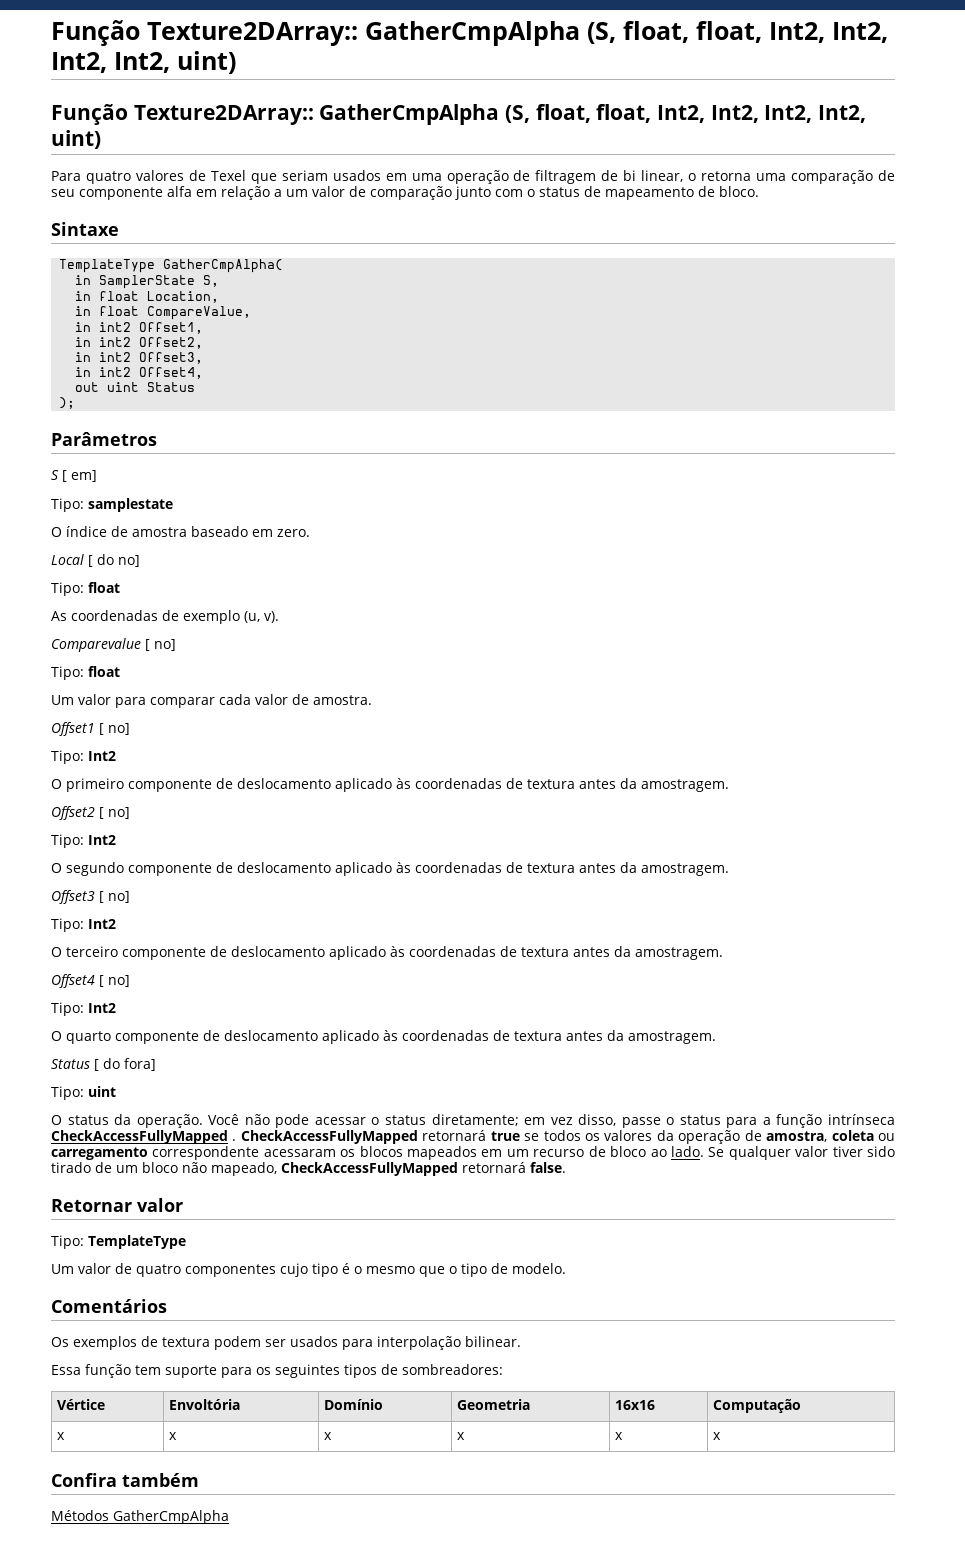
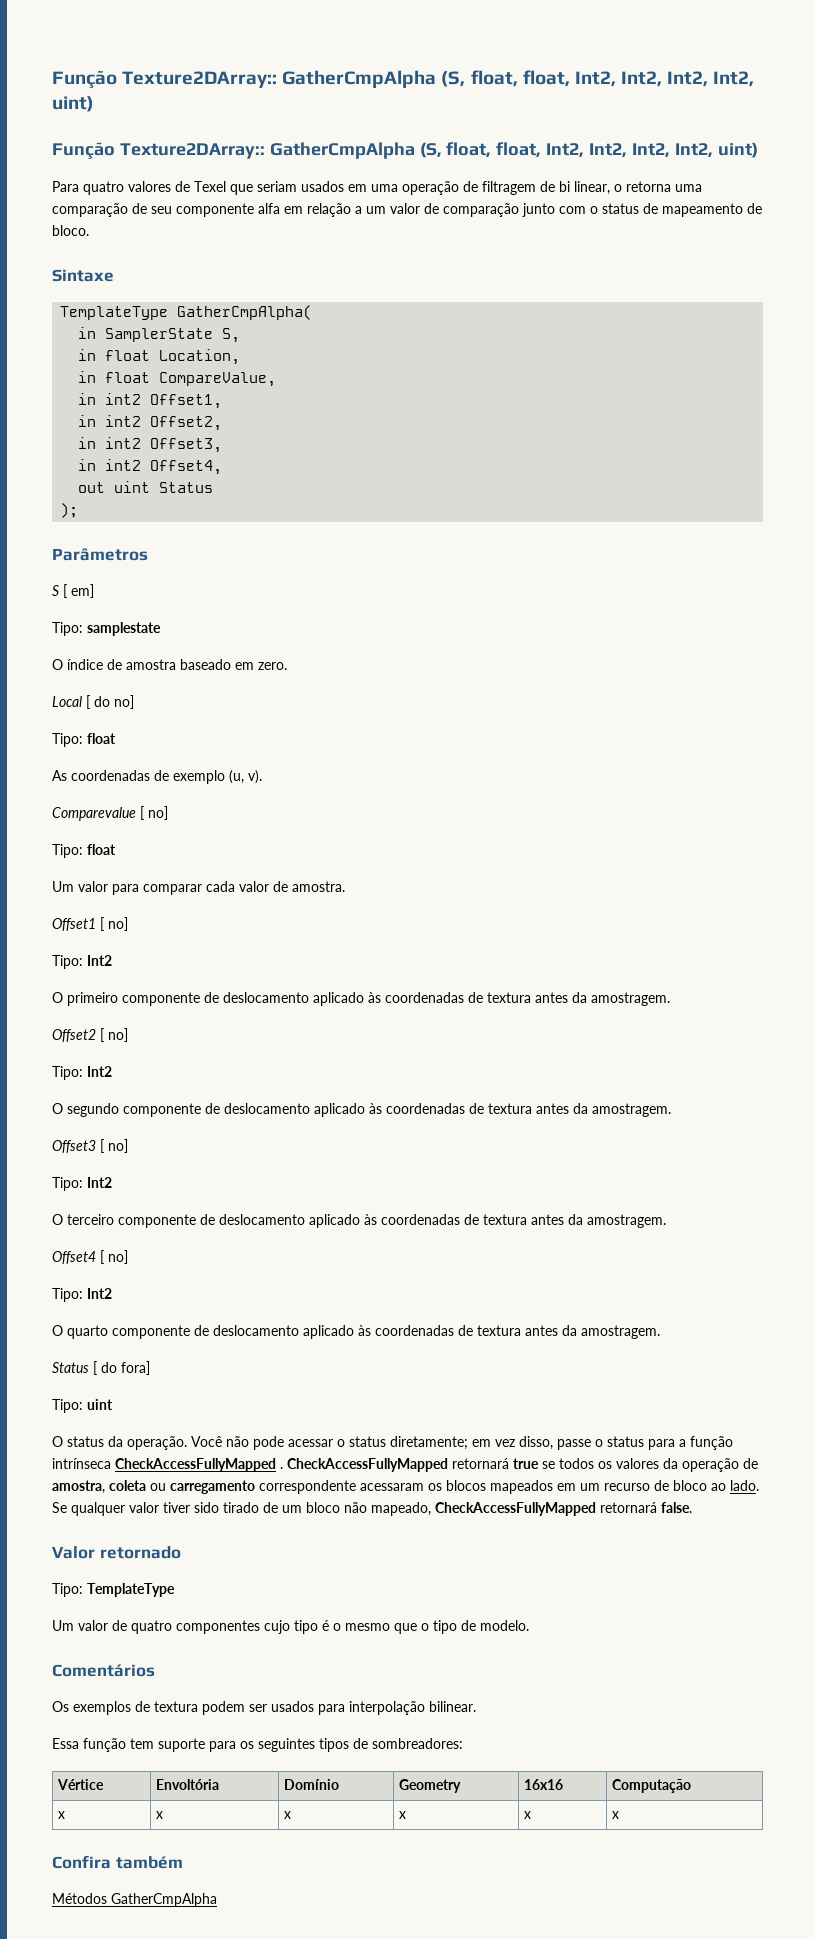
- Retornar valor
+ Valor retornado
- Vértice | Envoltória | Domínio | Geometria | 16x16 | Computação
+ Vértice | Envoltória | Domínio | Geometry | 16x16 | Computação

